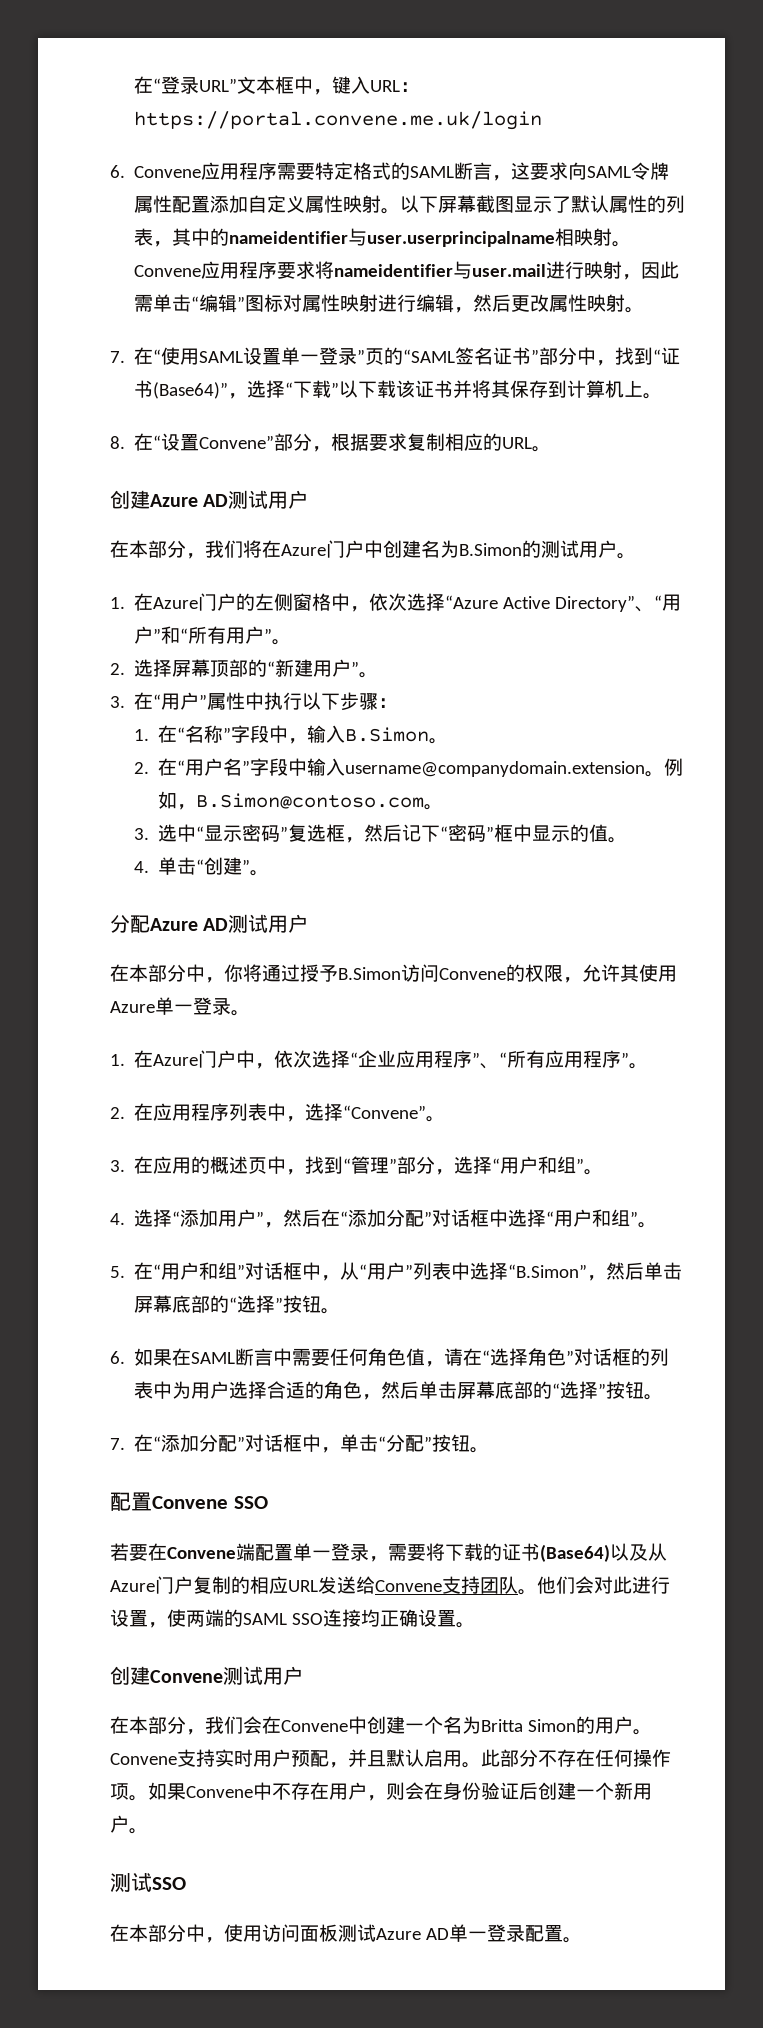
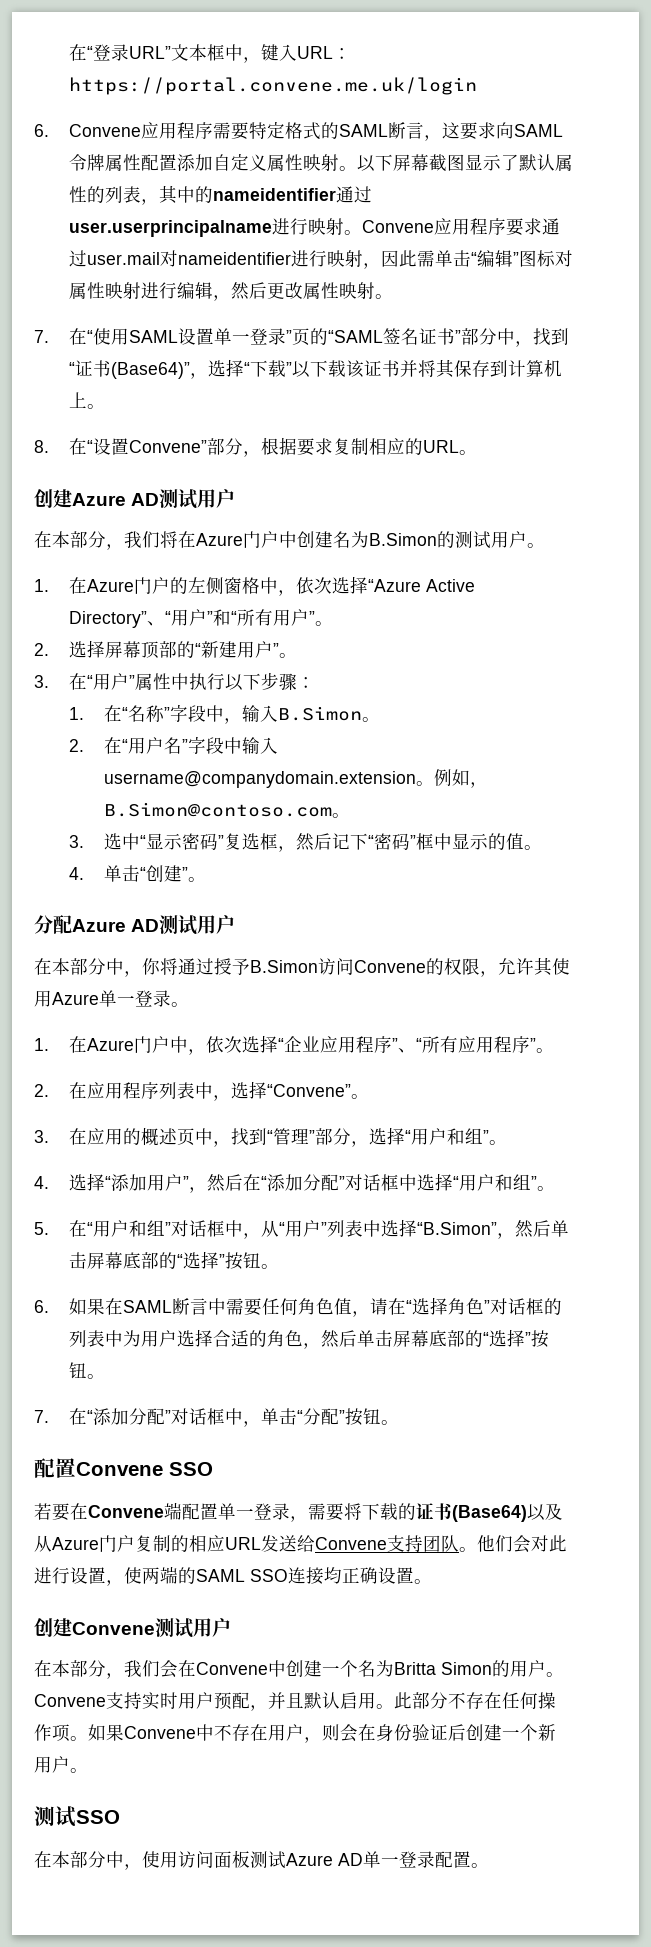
- 以下屏幕截图显示了默认属性的列表，其中的nameidentifier与user.userprincipalname相映射。
+ 以下屏幕截图显示了默认属性的列表，其中的nameidentifier通过user.userprincipalname进行映射。
- Convene应用程序要求将nameidentifier与user.mail进行映射，因此需单击“编辑”图标对属性映射进行编辑，然后更改属性映射。
+ Convene应用程序要求通过user.mail对nameidentifier进行映射，因此需单击“编辑”图标对属性映射进行编辑，然后更改属性映射。

